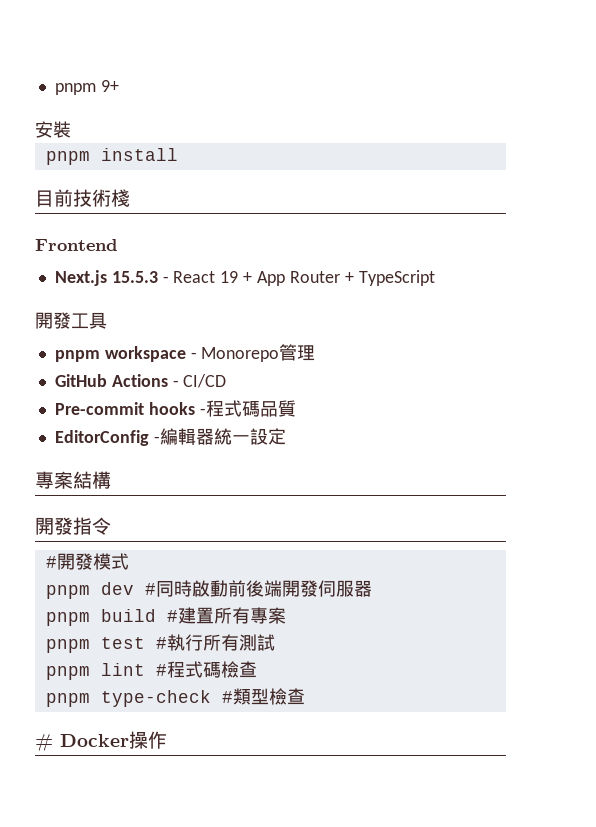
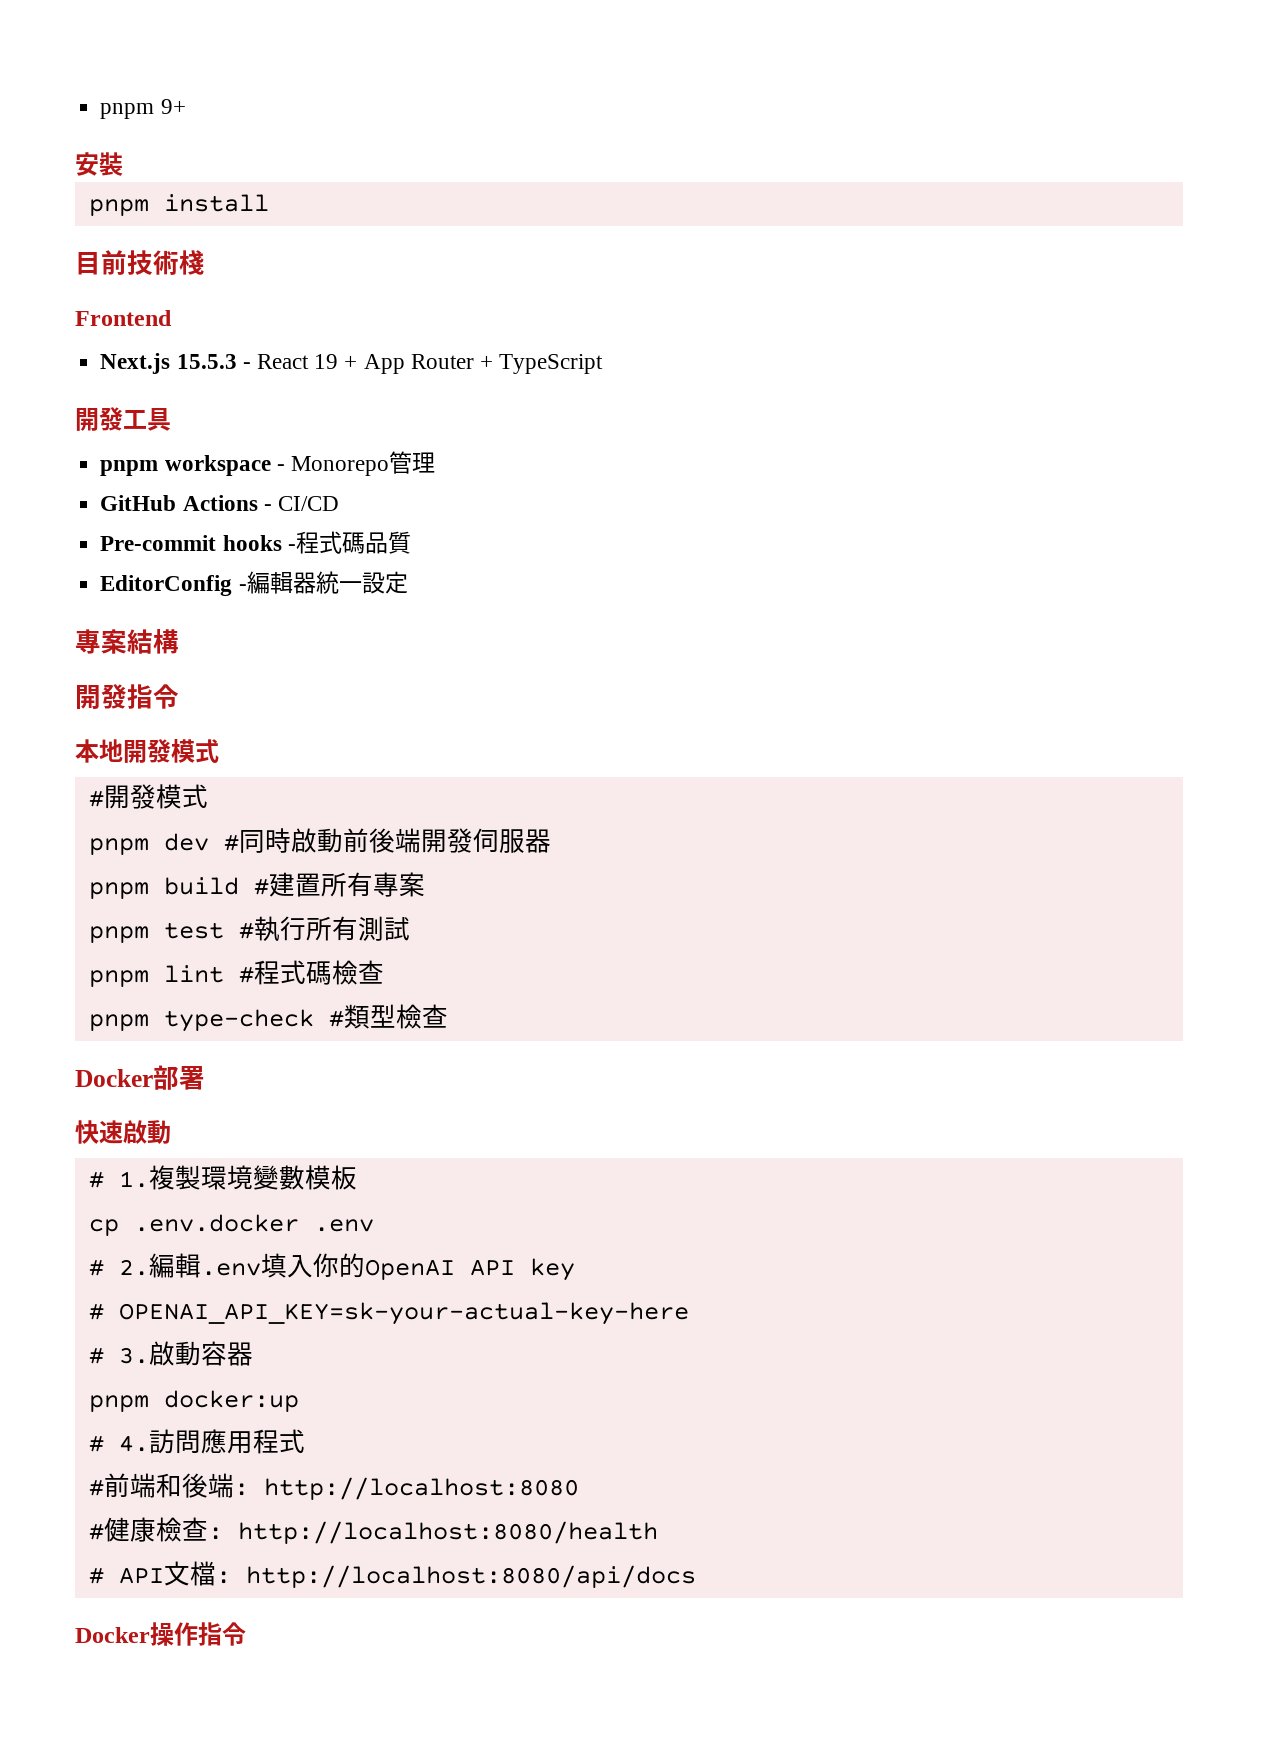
+ 本地開發模式
- # Docker操作
+ Docker部署
+ 快速啟動
+ # 1.複製環境變數模板
+ cp .env.docker .env
+ # 2.編輯.env填入你的OpenAI API key
+ # OPENAI_API_KEY=sk-your-actual-key-here
+ # 3.啟動容器
+ pnpm docker:up
+ # 4.訪問應用程式
+ #前端和後端: http://localhost:8080
+ #健康檢查: http://localhost:8080/health
+ # API文檔: http://localhost:8080/api/docs
+ Docker操作指令

